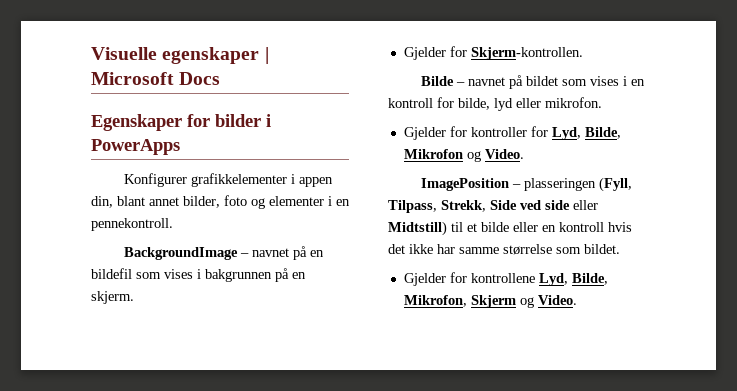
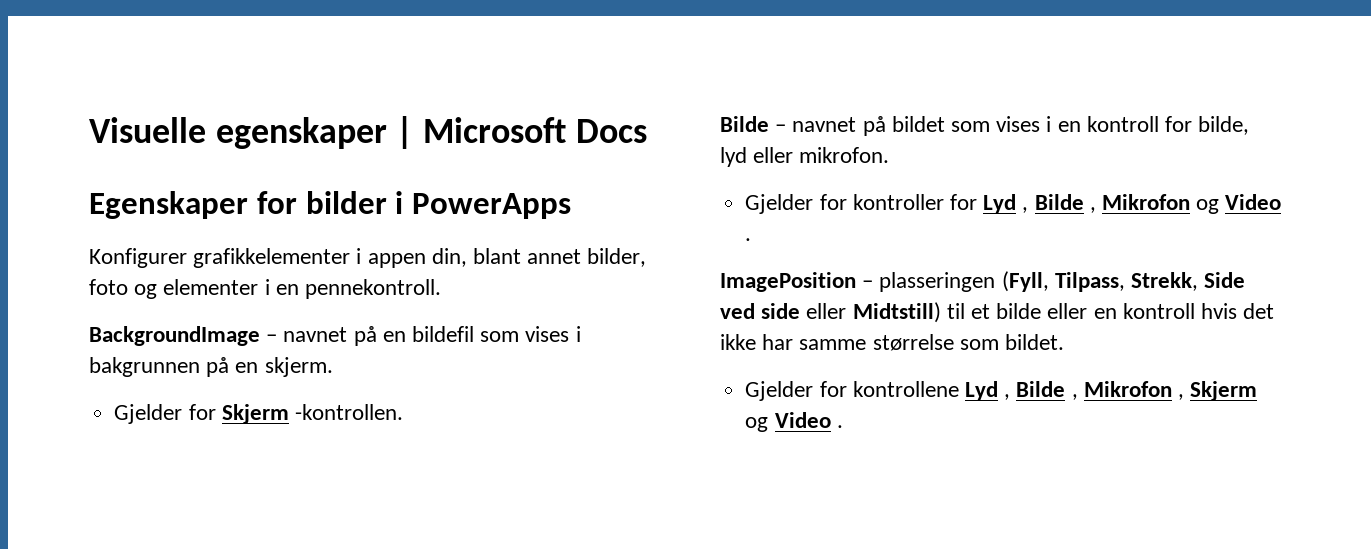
- Gjelder for Skjerm-kontrollen.
+ Gjelder for Skjerm -kontrollen.
- Gjelder for kontroller for Lyd, Bilde, Mikrofon og Video.
+ Gjelder for kontroller for Lyd , Bilde , Mikrofon og Video .
- Gjelder for kontrollene Lyd, Bilde, Mikrofon, Skjerm og Video.
+ Gjelder for kontrollene Lyd , Bilde , Mikrofon , Skjerm og Video .

